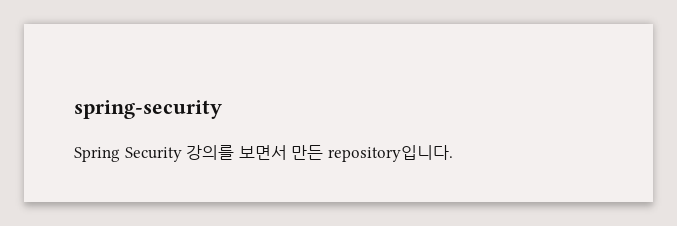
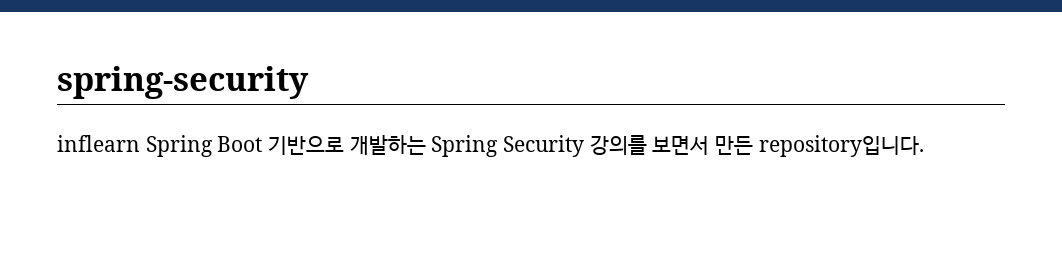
- Spring Security 강의를 보면서 만든 repository입니다.
+ inflearn Spring Boot 기반으로 개발하는 Spring Security 강의를 보면서 만든 repository입니다.

